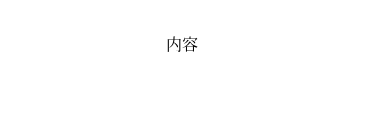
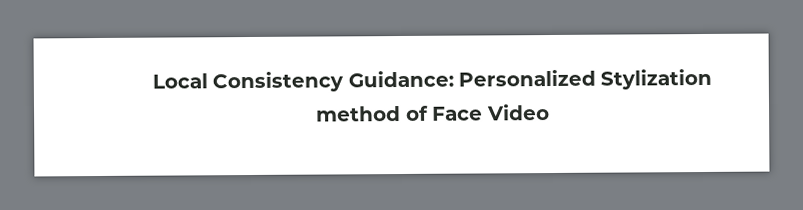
- 内容
+ Local Consistency Guidance: Personalized Stylization method of Face Video

